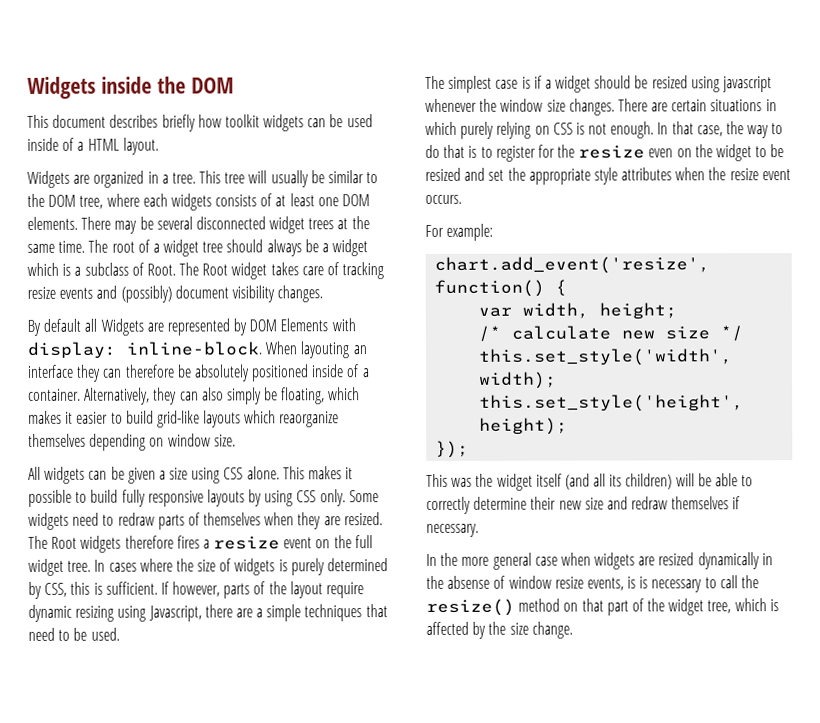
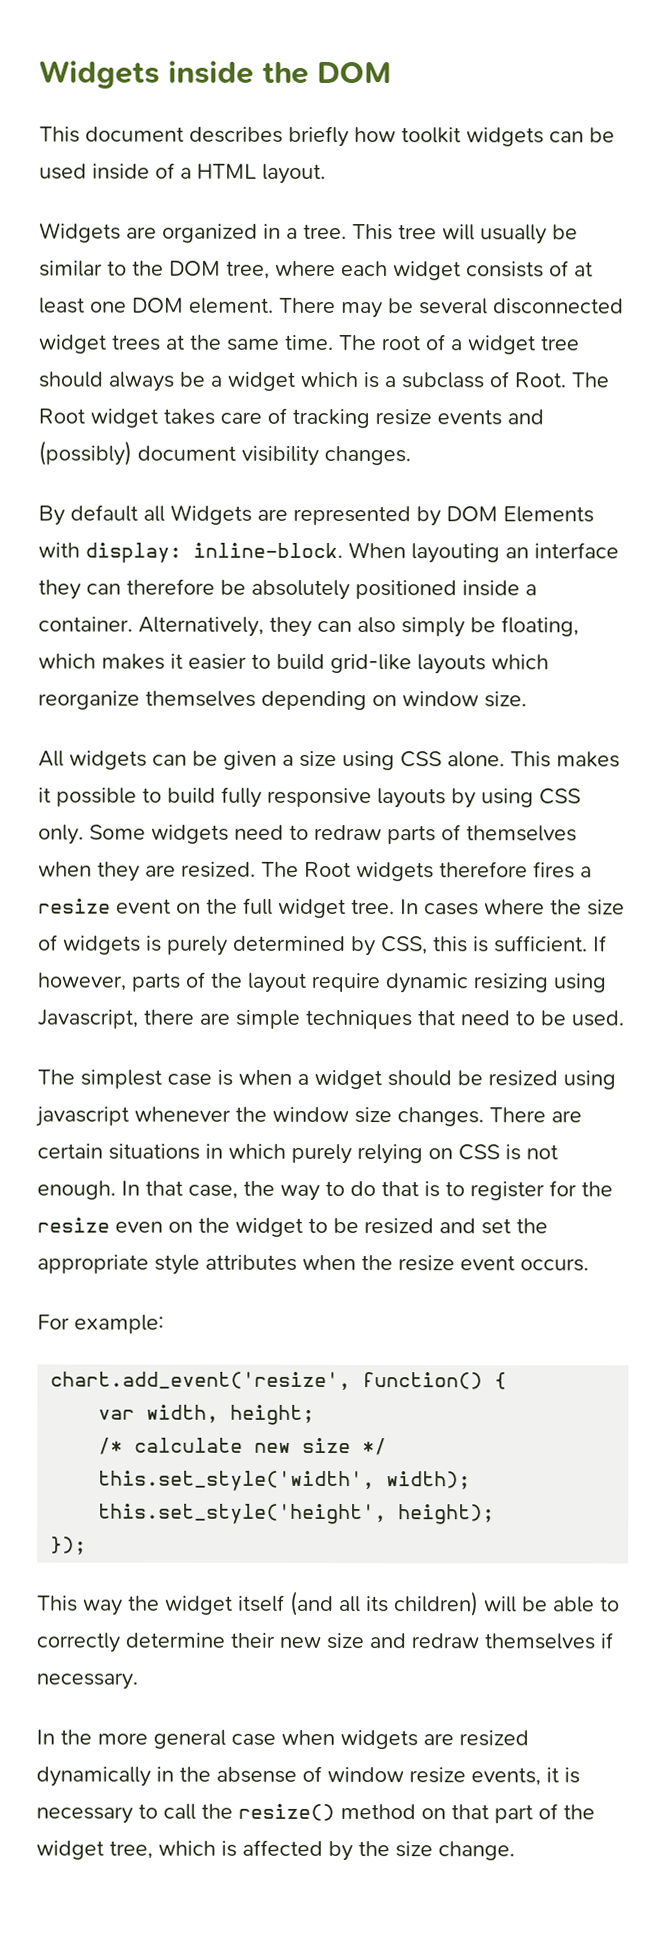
- This tree will usually be similar to the DOM tree, where each widgets consists of at least one DOM elements.
+ This tree will usually be similar to the DOM tree, where each widget consists of at least one DOM element.
- When layouting an interface they can therefore be absolutely positioned inside of a container.
+ When layouting an interface they can therefore be absolutely positioned inside a container.
- Alternatively, they can also simply be floating, which makes it easier to build grid-like layouts which reaorganize themselves depending on window size.
+ Alternatively, they can also simply be floating, which makes it easier to build grid-like layouts which reorganize themselves depending on window size.
- If however, parts of the layout require dynamic resizing using Javascript, there are a simple techniques that need to be used.
+ If however, parts of the layout require dynamic resizing using Javascript, there are simple techniques that need to be used.
- The simplest case is if a widget should be resized using javascript whenever the window size changes.
+ The simplest case is when a widget should be resized using javascript whenever the window size changes.
- This was the widget itself (and all its children) will be able to correctly determine their new size and redraw themselves if necessary.
+ This way the widget itself (and all its children) will be able to correctly determine their new size and redraw themselves if necessary.
- In the more general case when widgets are resized dynamically in the absense of window resize events, is is necessary to call the resize() method on that part of the widget tree, which is affected by the size change.
+ In the more general case when widgets are resized dynamically in the absense of window resize events, it is necessary to call the resize() method on that part of the widget tree, which is affected by the size change.

